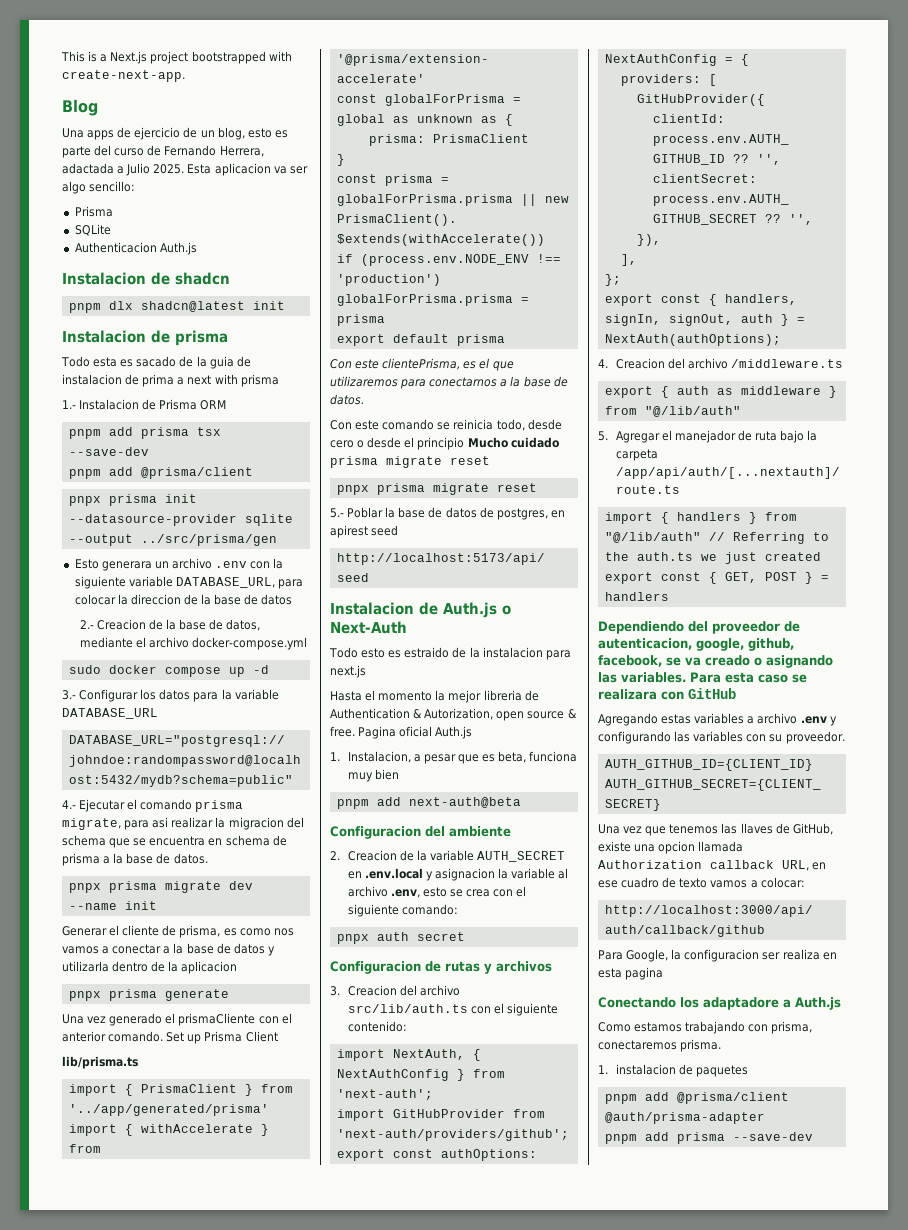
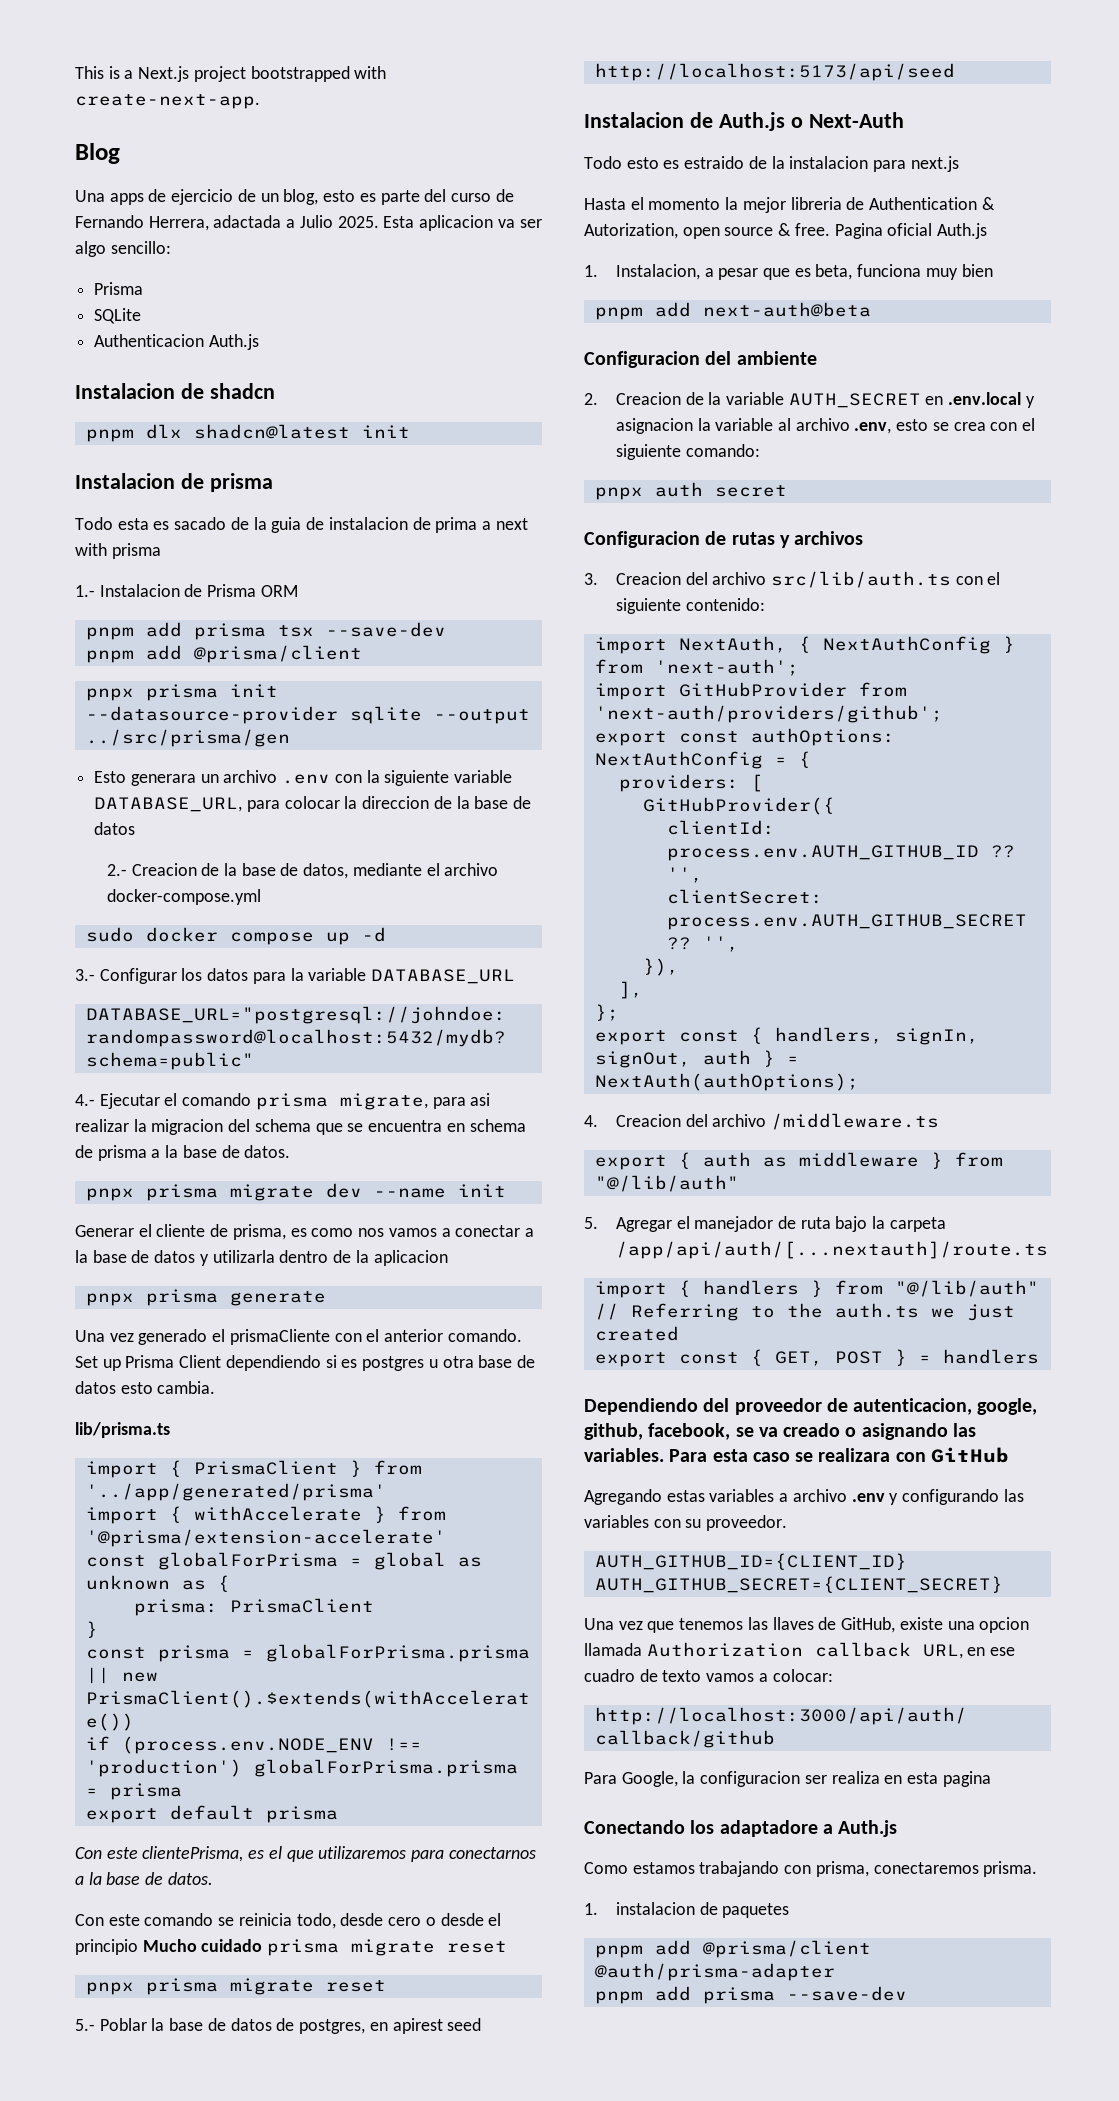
- Set up Prisma Client
+ Set up Prisma Client dependiendo si es postgres u otra base de datos esto cambia.

